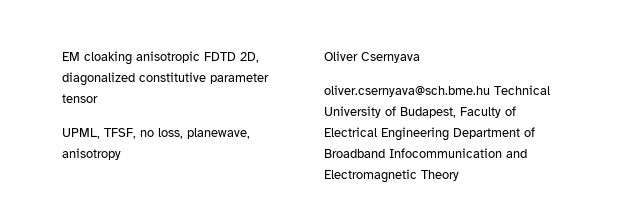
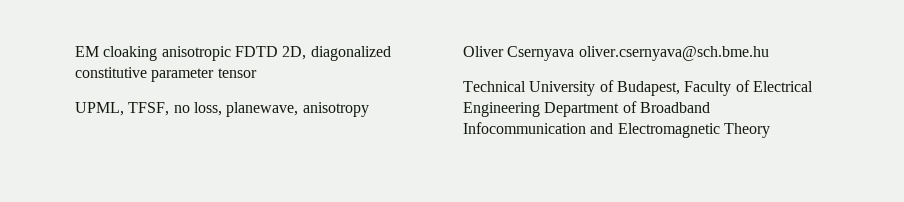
- Oliver Csernyava
- oliver.csernyava@sch.bme.hu Technical University of Budapest, Faculty of Electrical Engineering Department of Broadband Infocommunication and Electromagnetic Theory
+ Oliver Csernyava oliver.csernyava@sch.bme.hu
+ Technical University of Budapest, Faculty of Electrical Engineering Department of Broadband Infocommunication and Electromagnetic Theory

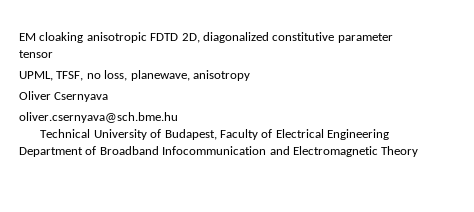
- Oliver Csernyava oliver.csernyava@sch.bme.hu
+ Oliver Csernyava
+ oliver.csernyava@sch.bme.hu

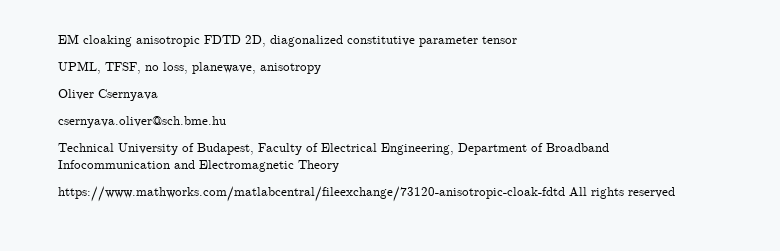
- oliver.csernyava@sch.bme.hu
+ csernyava.oliver@sch.bme.hu
- Technical University of Budapest, Faculty of Electrical Engineering Department of Broadband Infocommunication and Electromagnetic Theory
+ Technical University of Budapest, Faculty of Electrical Engineering, Department of Broadband Infocommunication and Electromagnetic Theory
+ https://www.mathworks.com/matlabcentral/fileexchange/73120-anisotropic-cloak-fdtd All rights reserved

